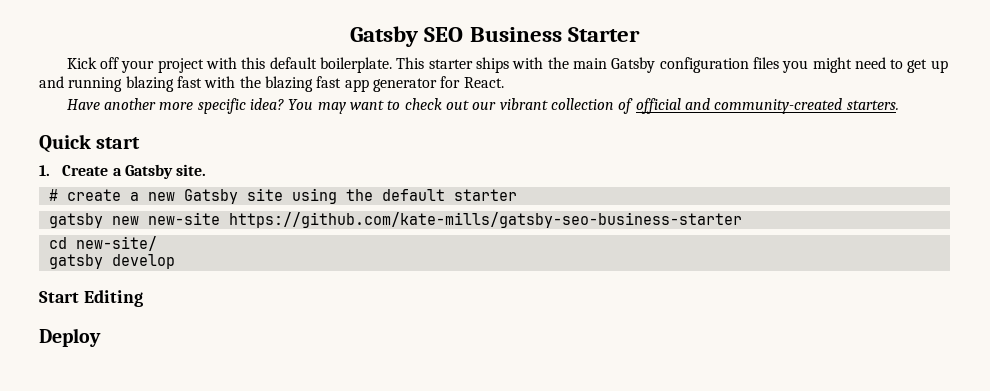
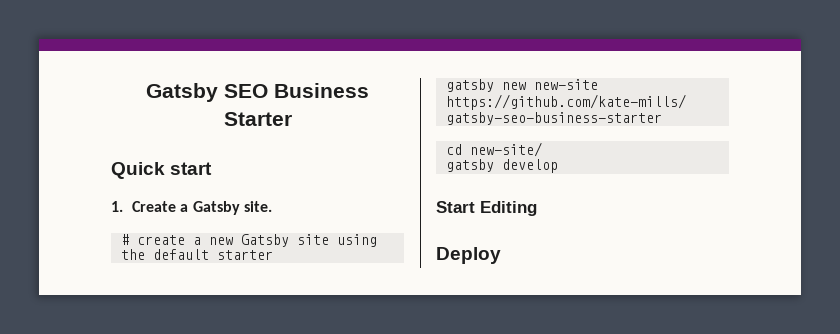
- Kick off your project with this default boilerplate. This starter ships with the main Gatsby configuration files you might need to get up and running blazing fast with the blazing fast app generator for React.
- Have another more specific idea? You may want to check out our vibrant collection of official and community-created starters.

